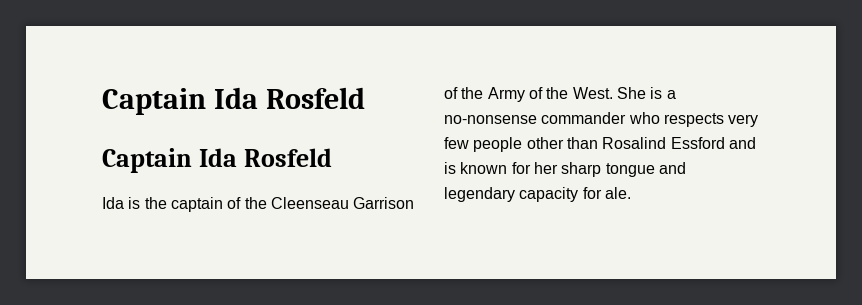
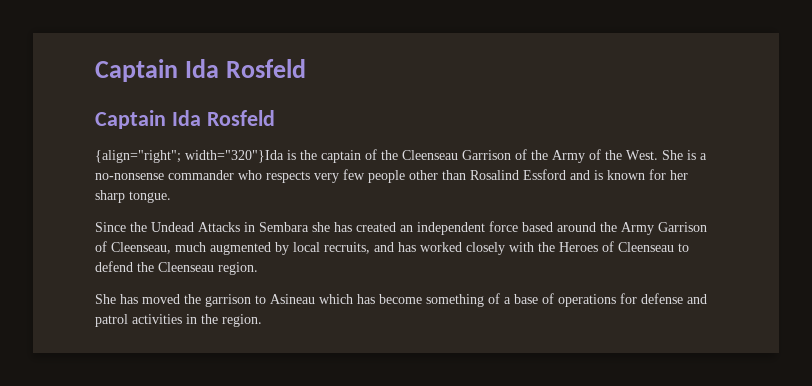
- Ida is the captain of the Cleenseau Garrison of the Army of the West.
+ {align="right"; width="320"}Ida is the captain of the Cleenseau Garrison of the Army of the West.
- She is a no-nonsense commander who respects very few people other than Rosalind Essford and is known for her sharp tongue and legendary capacity for ale.
+ She is a no-nonsense commander who respects very few people other than Rosalind Essford and is known for her sharp tongue.
+ Since the Undead Attacks in Sembara she has created an independent force based around the Army Garrison of Cleenseau, much augmented by local recruits, and has worked closely with the Heroes of Cleenseau to defend the Cleenseau region.
+ She has moved the garrison to Asineau which has become something of a base of operations for defense and patrol activities in the region.

